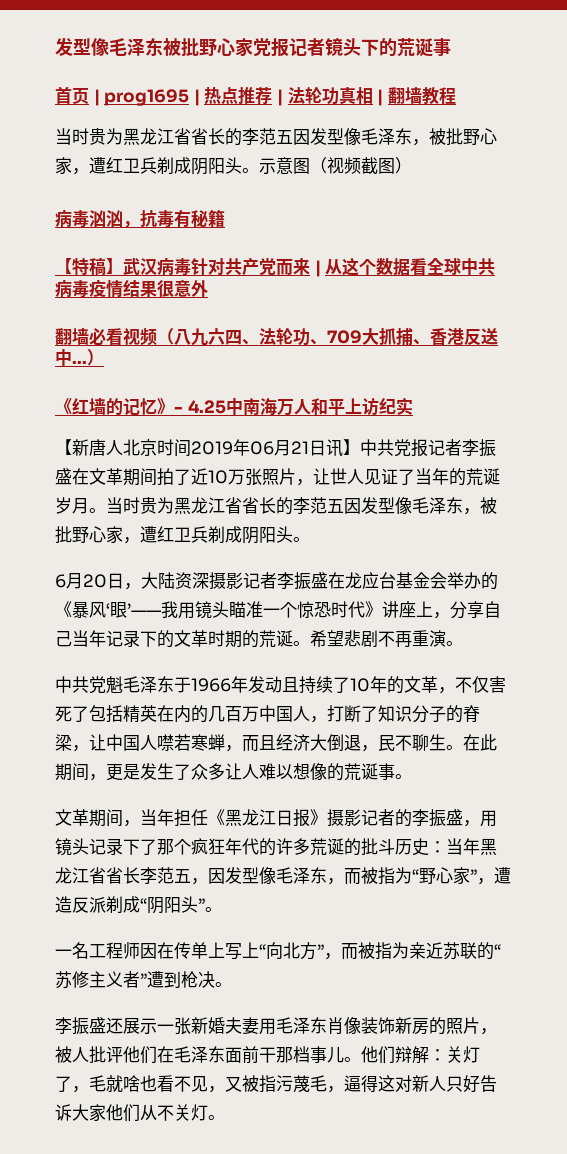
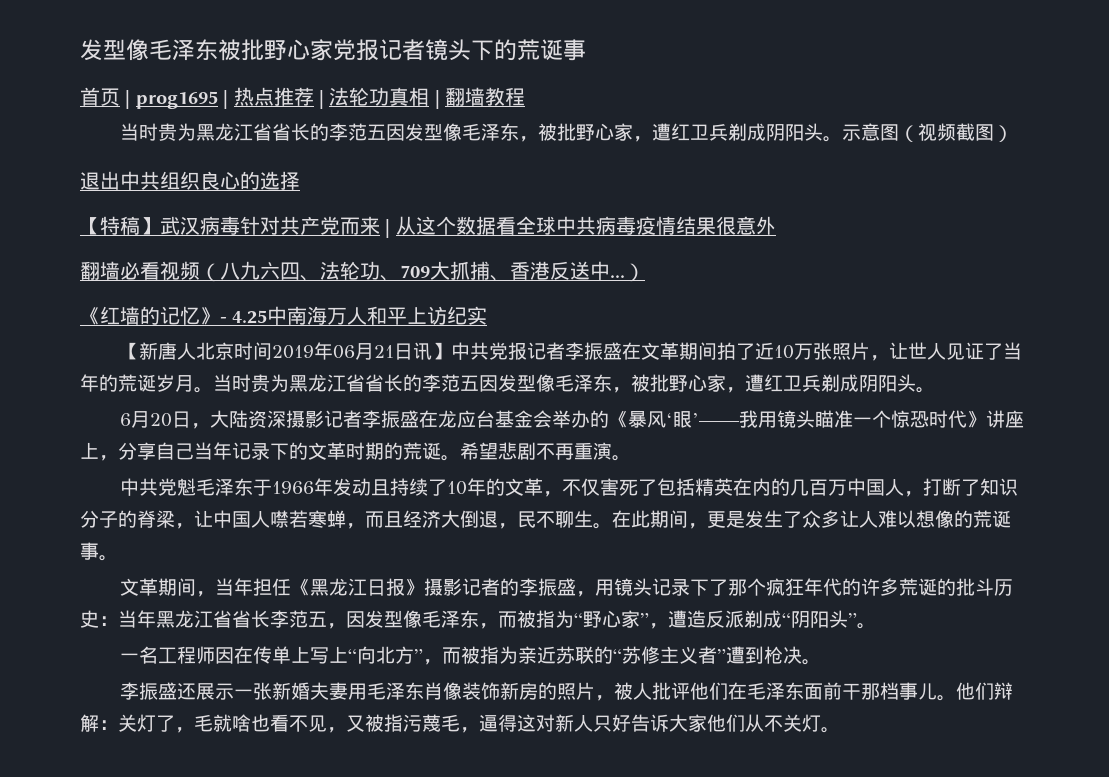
- 病毒汹汹，抗毒有秘籍
+ 退出中共组织良心的选择

